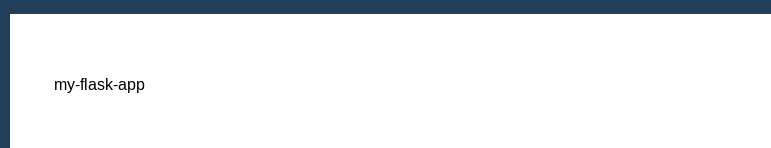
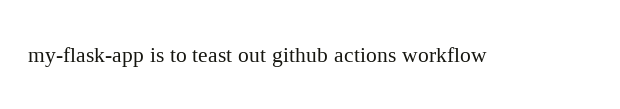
- my-flask-app
+ my-flask-app is to teast out github actions workflow

